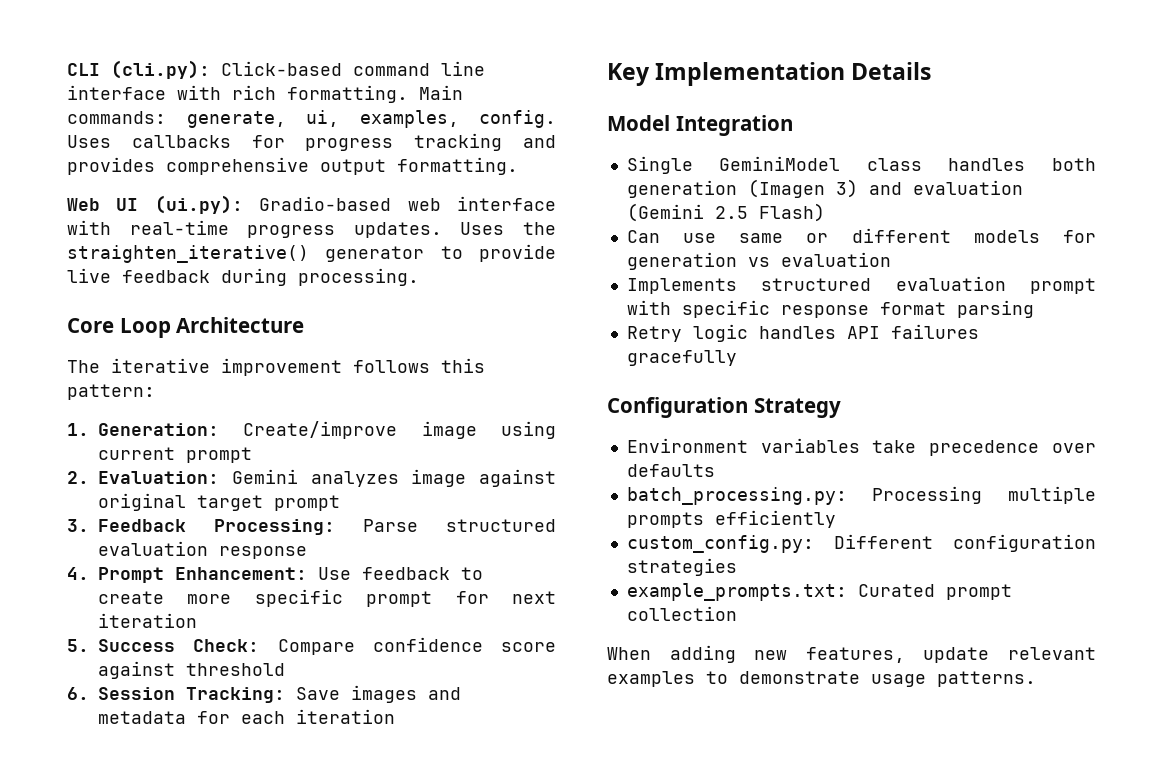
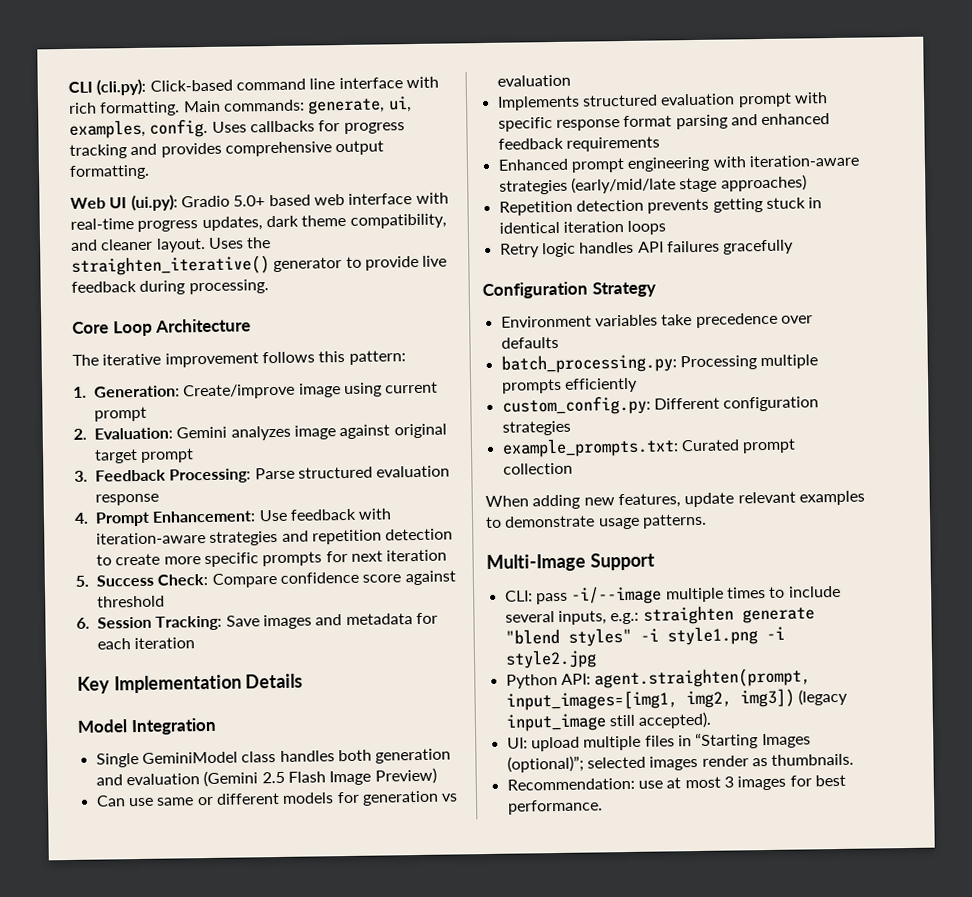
- Web UI (ui.py): Gradio-based web interface with real-time progress updates.
+ Web UI (ui.py): Gradio 5.0+ based web interface with real-time progress updates, dark theme compatibility, and cleaner layout.
- 4. Prompt Enhancement: Use feedback to create more specific prompt for next iteration
+ 4. Prompt Enhancement: Use feedback with iteration-aware strategies and repetition detection to create more specific prompts for next iteration
- Single GeminiModel class handles both generation (Imagen 3) and evaluation (Gemini 2.5 Flash)
+ Single GeminiModel class handles both generation and evaluation (Gemini 2.5 Flash Image Preview)
- Implements structured evaluation prompt with specific response format parsing
+ Implements structured evaluation prompt with specific response format parsing and enhanced feedback requirements
+ Enhanced prompt engineering with iteration-aware strategies (early/mid/late stage approaches)
+ Repetition detection prevents getting stuck in identical iteration loops
+ Multi-Image Support
+ CLI: pass -i/--image multiple times to include several inputs, e.g.: straighten generate "blend styles" -i style1.png -i style2.jpg
+ Python API: agent.straighten(prompt, input_images=[img1, img2, img3]) (legacy input_image still accepted).
+ UI: upload multiple files in “Starting Images (optional)”; selected images render as thumbnails.
+ Recommendation: use at most 3 images for best performance.

